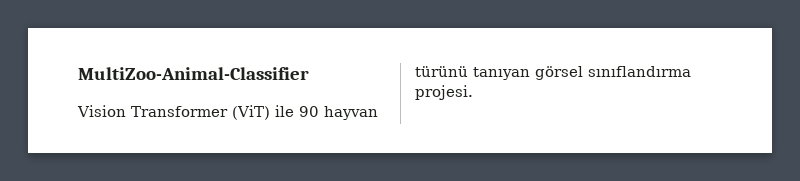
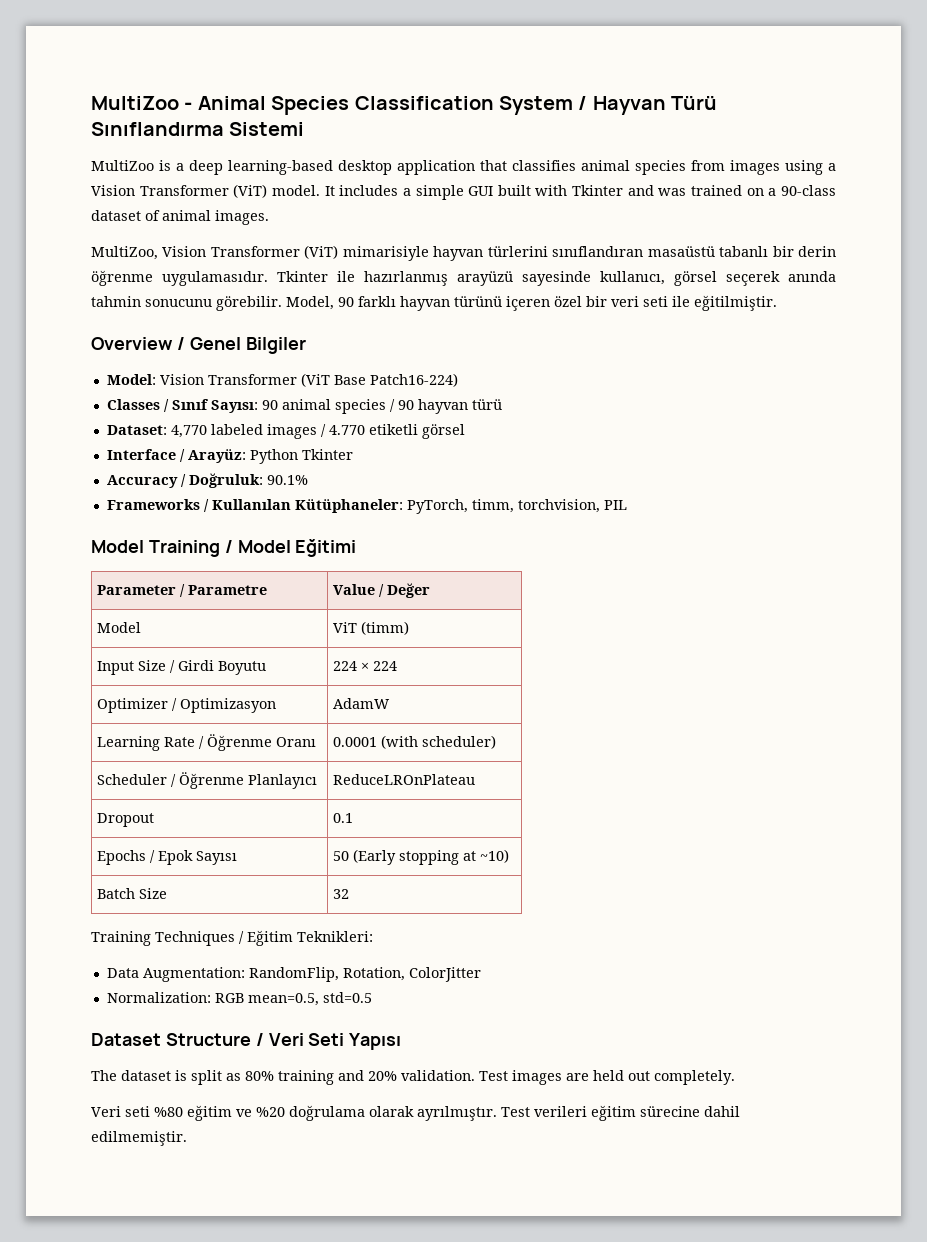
- MultiZoo-Animal-Classifier
- Vision Transformer (ViT) ile 90 hayvan türünü tanıyan görsel sınıflandırma projesi.
+ MultiZoo - Animal Species Classification System / Hayvan Türü Sınıflandırma Sistemi
+ MultiZoo is a deep learning-based desktop application that classifies animal species from images using a Vision Transformer (ViT) model. It includes a simple GUI built with Tkinter and was trained on a 90-class dataset of animal images.
+ MultiZoo, Vision Transformer (ViT) mimarisiyle hayvan türlerini sınıflandıran masaüstü tabanlı bir derin öğrenme uygulamasıdır. Tkinter ile hazırlanmış arayüzü sayesinde kullanıcı, görsel seçerek anında tahmin sonucunu görebilir. Model, 90 farklı hayvan türünü içeren özel bir veri seti ile eğitilmiştir.
+ Overview / Genel Bilgiler
+ Model: Vision Transformer (ViT Base Patch16-224)
+ Classes / Sınıf Sayısı: 90 animal species / 90 hayvan türü
+ Dataset: 4,770 labeled images / 4.770 etiketli görsel
+ Interface / Arayüz: Python Tkinter
+ Accuracy / Doğruluk: 90.1%
+ Frameworks / Kullanılan Kütüphaneler: PyTorch, timm, torchvision, PIL
+ Model Training / Model Eğitimi
+ Parameter / Parametre | Value / Değer
+ Model | ViT (timm)
+ Input Size / Girdi Boyutu | 224 × 224
+ Optimizer / Optimizasyon | AdamW
+ Learning Rate / Öğrenme Oranı | 0.0001 (with scheduler)
+ Scheduler / Öğrenme Planlayıcı | ReduceLROnPlateau
+ Dropout | 0.1
+ Epochs / Epok Sayısı | 50 (Early stopping at ~10)
+ Batch Size | 32
+ Training Techniques / Eğitim Teknikleri:
+ Data Augmentation: RandomFlip, Rotation, ColorJitter
+ Normalization: RGB mean=0.5, std=0.5
+ Dataset Structure / Veri Seti Yapısı
+ The dataset is split as 80% training and 20% validation. Test images are held out completely.
+ Veri seti %80 eğitim ve %20 doğrulama olarak ayrılmıştır. Test verileri eğitim sürecine dahil edilmemiştir.

